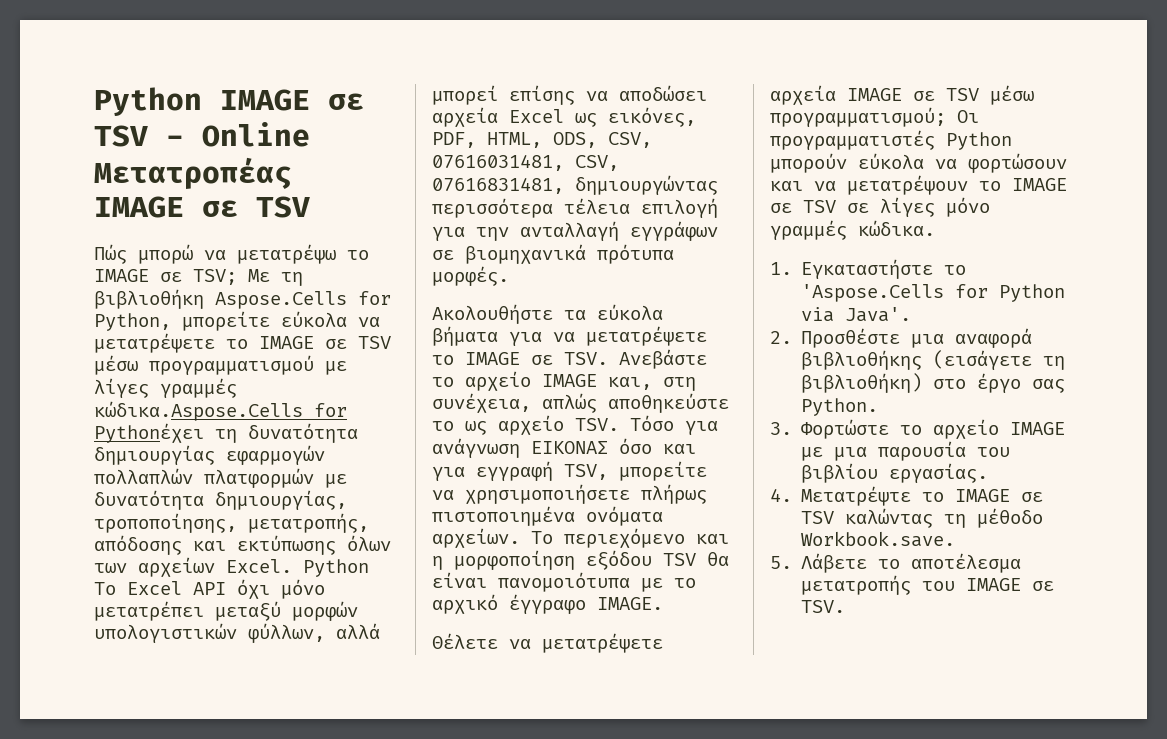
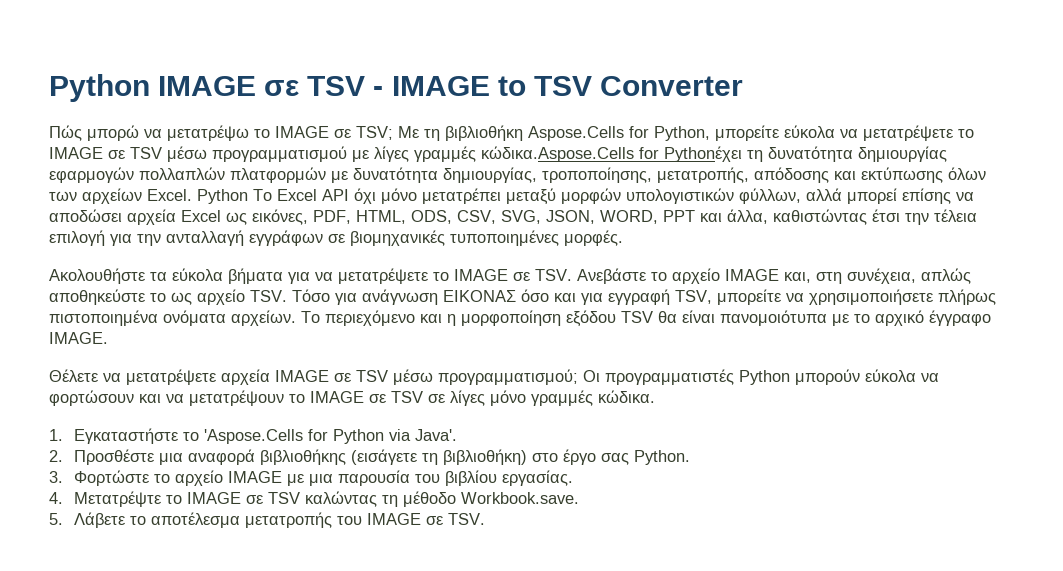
- Python IMAGE σε TSV - Online Μετατροπέας IMAGE σε TSV
+ Python IMAGE σε TSV - IMAGE to TSV Converter
- Python Το Excel API όχι μόνο μετατρέπει μεταξύ μορφών υπολογιστικών φύλλων, αλλά μπορεί επίσης να αποδώσει αρχεία Excel ως εικόνες, PDF, HTML, ODS, CSV, 07616031481, CSV, 07616831481, δημιουργώντας περισσότερα τέλεια επιλογή για την ανταλλαγή εγγράφων σε βιομηχανικά πρότυπα μορφές.
+ Python Το Excel API όχι μόνο μετατρέπει μεταξύ μορφών υπολογιστικών φύλλων, αλλά μπορεί επίσης να αποδώσει αρχεία Excel ως εικόνες, PDF, HTML, ODS, CSV, SVG, JSON, WORD, PPT και άλλα, καθιστώντας έτσι την τέλεια επιλογή για την ανταλλαγή εγγράφων σε βιομηχανικές τυποποιημένες μορφές.

